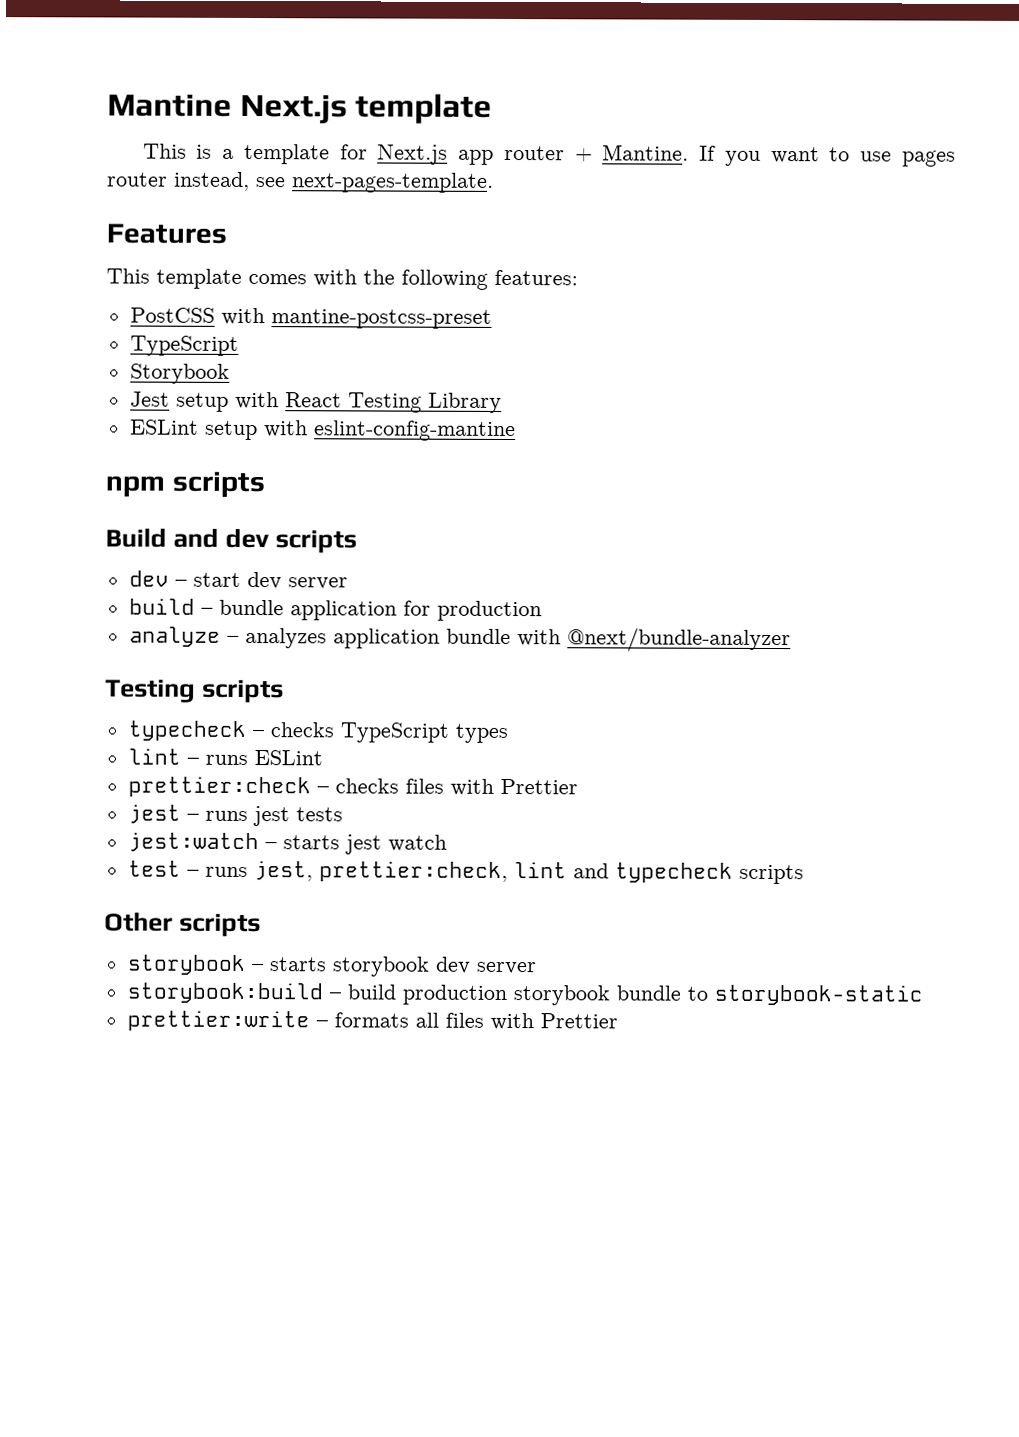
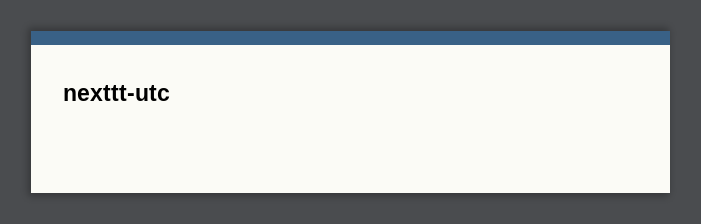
- Mantine Next.js template
- This is a template for Next.js app router + Mantine. If you want to use pages router instead, see next-pages-template.
- Features
- This template comes with the following features:
- PostCSS with mantine-postcss-preset
- TypeScript
- Storybook
- Jest setup with React Testing Library
- ESLint setup with eslint-config-mantine
- npm scripts
- Build and dev scripts
- dev – start dev server
- build – bundle application for production
- analyze – analyzes application bundle with @next/bundle-analyzer
- Testing scripts
- typecheck – checks TypeScript types
- lint – runs ESLint
- prettier:check – checks files with Prettier
- jest – runs jest tests
- jest:watch – starts jest watch
- test – runs jest, prettier:check, lint and typecheck scripts
- Other scripts
- storybook – starts storybook dev server
- storybook:build – build production storybook bundle to storybook-static
- prettier:write – formats all files with Prettier
+ nexttt-utc

